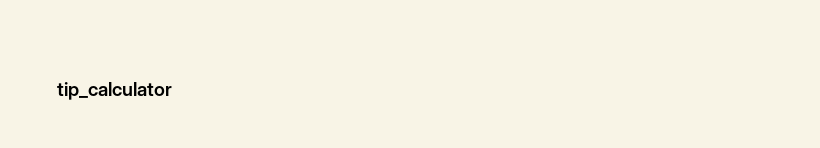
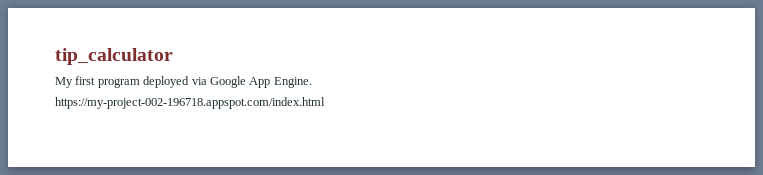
+ My first program deployed via Google App Engine.
+ https://my-project-002-196718.appspot.com/index.html

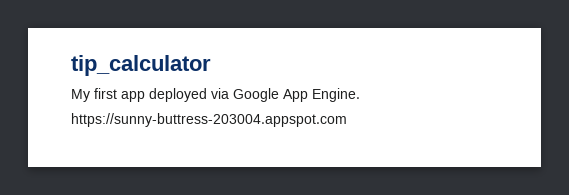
- My first program deployed via Google App Engine.
+ My first app deployed via Google App Engine.
- https://my-project-002-196718.appspot.com/index.html
+ https://sunny-buttress-203004.appspot.com

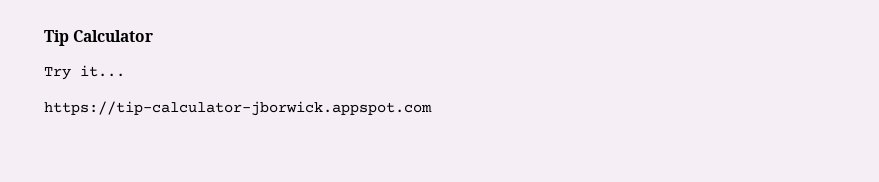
- tip_calculator
- My first app deployed via Google App Engine.
- https://sunny-buttress-203004.appspot.com
+ Tip Calculator
+ Try it...
+ https://tip-calculator-jborwick.appspot.com

